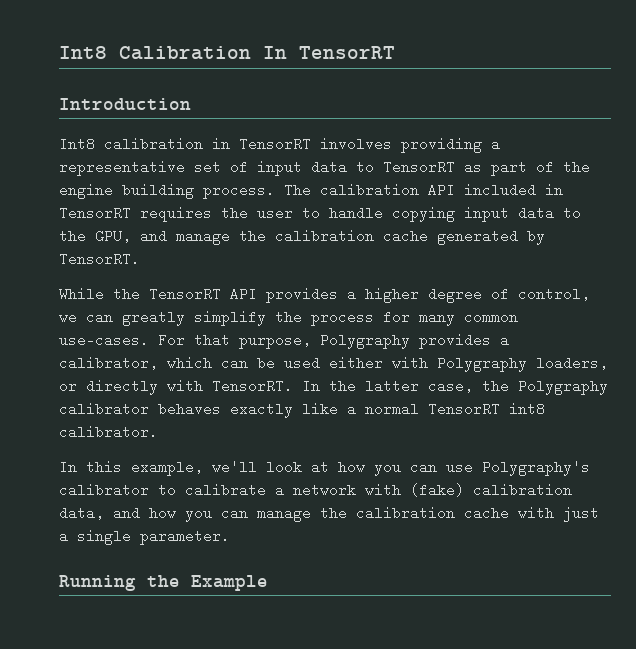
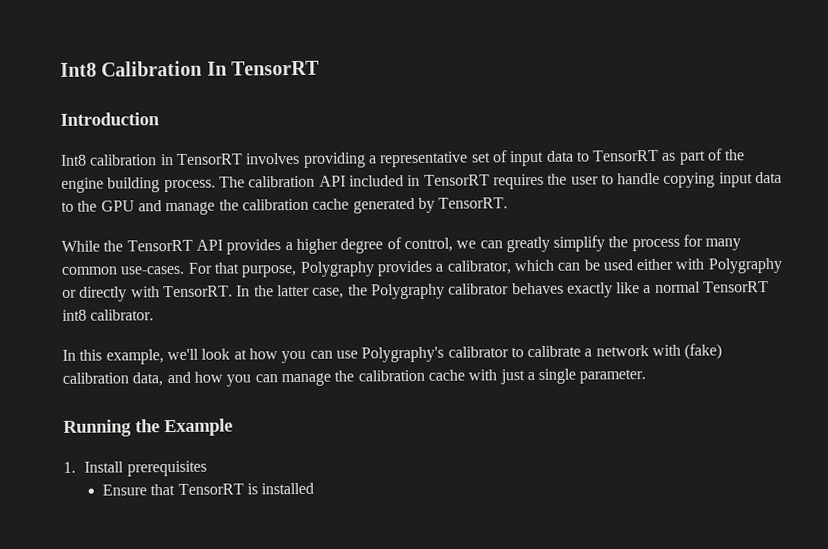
- The calibration API included in TensorRT requires the user to handle copying input data to the GPU, and manage the calibration cache generated by TensorRT.
+ The calibration API included in TensorRT requires the user to handle copying input data to the GPU and manage the calibration cache generated by TensorRT.
- For that purpose, Polygraphy provides a calibrator, which can be used either with Polygraphy loaders, or directly with TensorRT.
+ For that purpose, Polygraphy provides a calibrator, which can be used either with Polygraphy or directly with TensorRT.
+ 1. Install prerequisites
+ Ensure that TensorRT is installed

